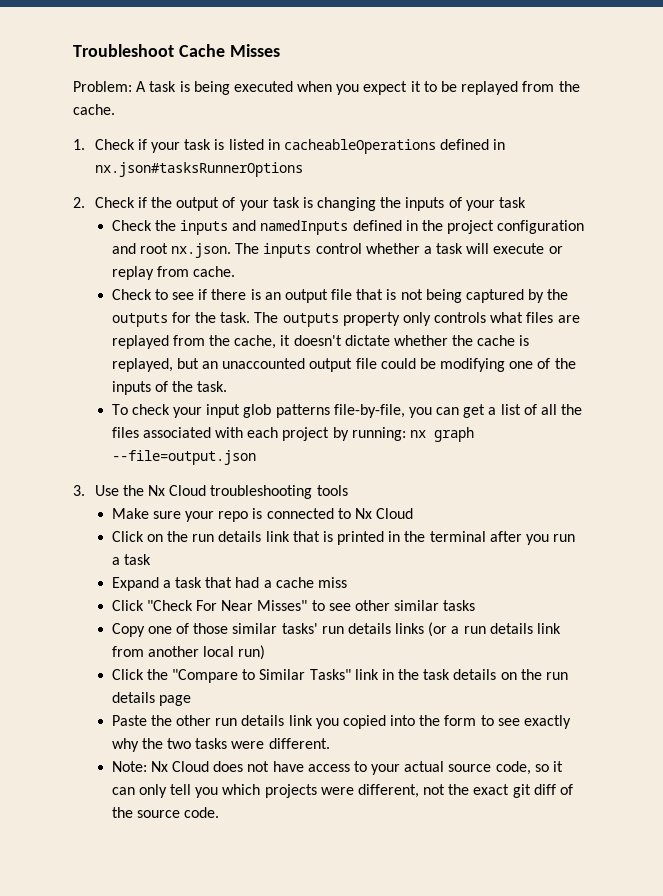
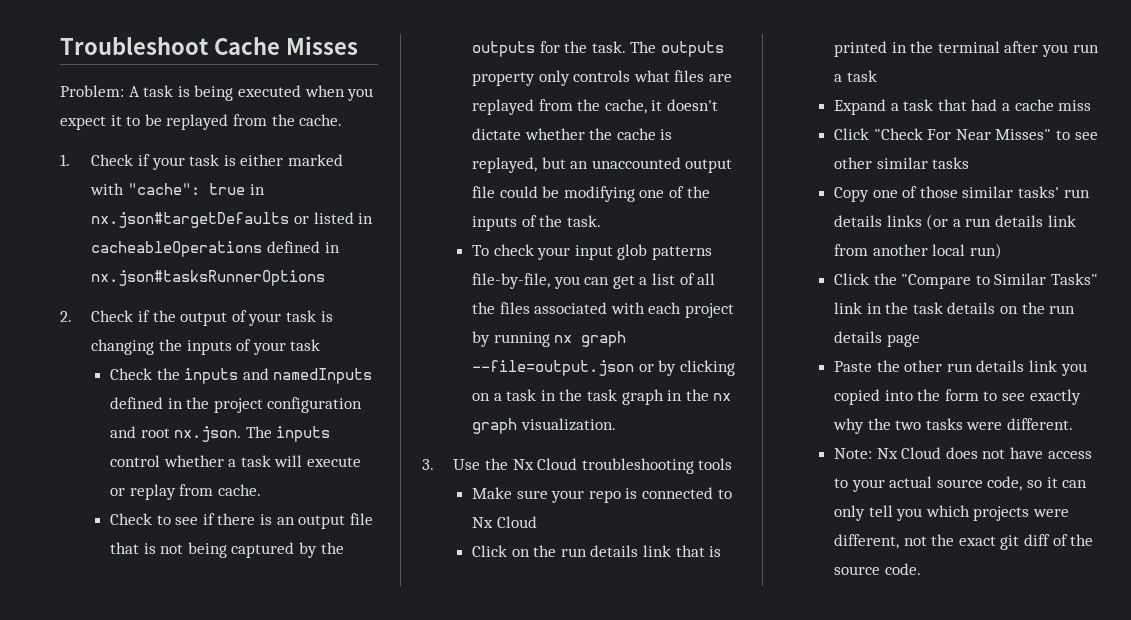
- 1. Check if your task is listed in cacheableOperations defined in nx.json#tasksRunnerOptions
+ 1. Check if your task is either marked with "cache": true in nx.json#targetDefaults or listed in cacheableOperations defined in nx.json#tasksRunnerOptions
- To check your input glob patterns file-by-file, you can get a list of all the files associated with each project by running: nx graph --file=output.json
+ To check your input glob patterns file-by-file, you can get a list of all the files associated with each project by running nx graph --file=output.json or by clicking on a task in the task graph in the nx graph visualization.

